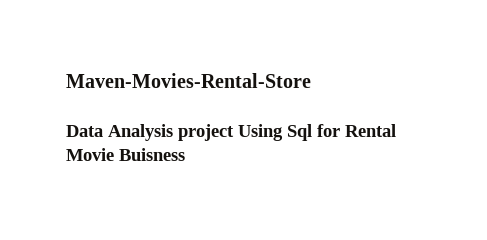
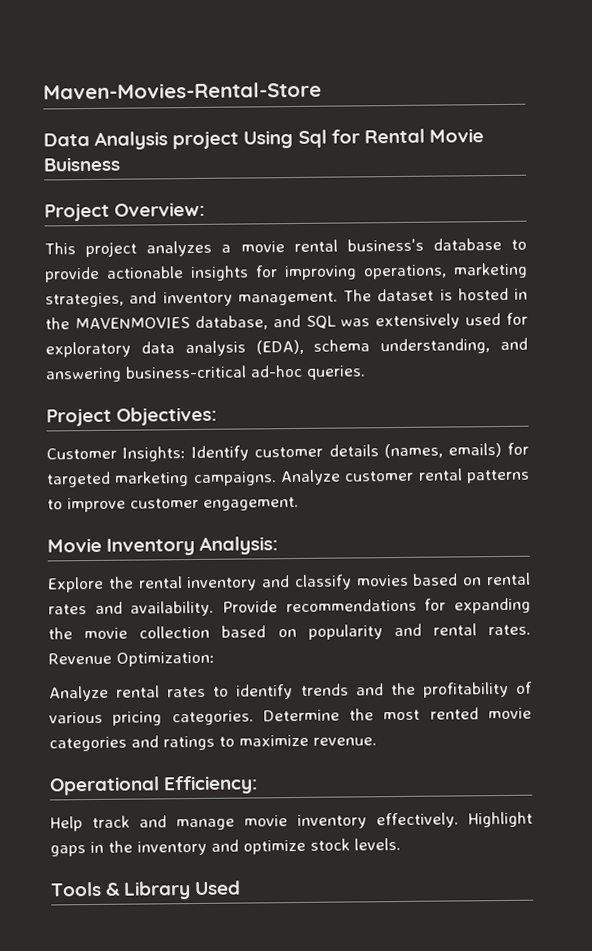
+ Project Overview:
+ This project analyzes a movie rental business's database to provide actionable insights for improving operations, marketing strategies, and inventory management. The dataset is hosted in the MAVENMOVIES database, and SQL was extensively used for exploratory data analysis (EDA), schema understanding, and answering business-critical ad-hoc queries.
+ Project Objectives:
+ Customer Insights: Identify customer details (names, emails) for targeted marketing campaigns. Analyze customer rental patterns to improve customer engagement.
+ Movie Inventory Analysis:
+ Explore the rental inventory and classify movies based on rental rates and availability. Provide recommendations for expanding the movie collection based on popularity and rental rates. Revenue Optimization:
+ Analyze rental rates to identify trends and the profitability of various pricing categories. Determine the most rented movie categories and ratings to maximize revenue.
+ Operational Efficiency:
+ Help track and manage movie inventory effectively. Highlight gaps in the inventory and optimize stock levels.
+ Tools & Library Used

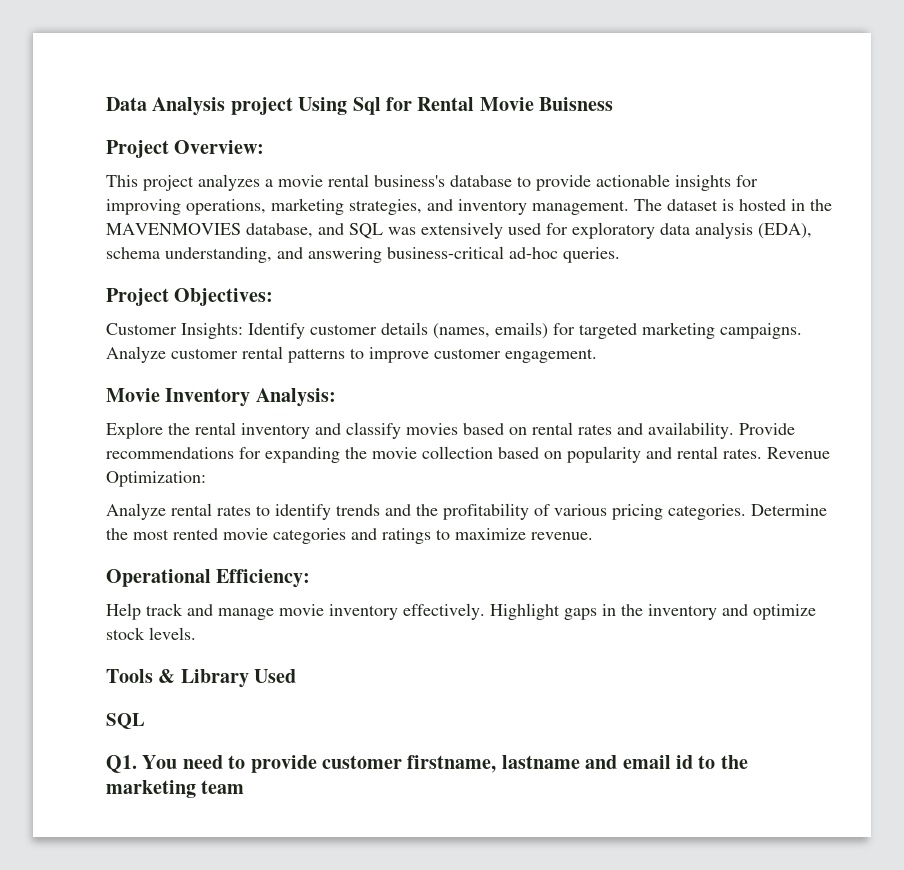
- Maven-Movies-Rental-Store
  Tools & Library Used
+ SQL
+ Q1. You need to provide customer firstname, lastname and email id to the marketing team

